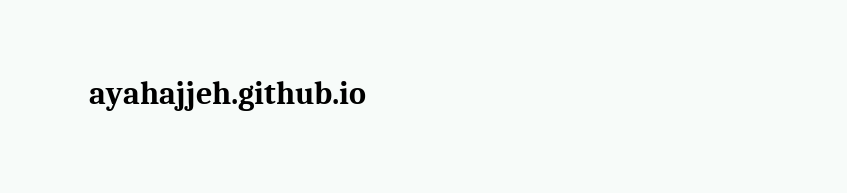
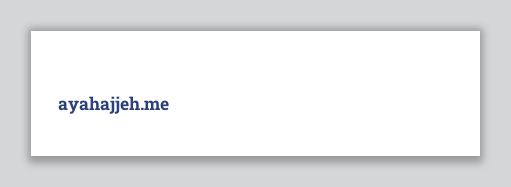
- ayahajjeh.github.io
+ ayahajjeh.me

